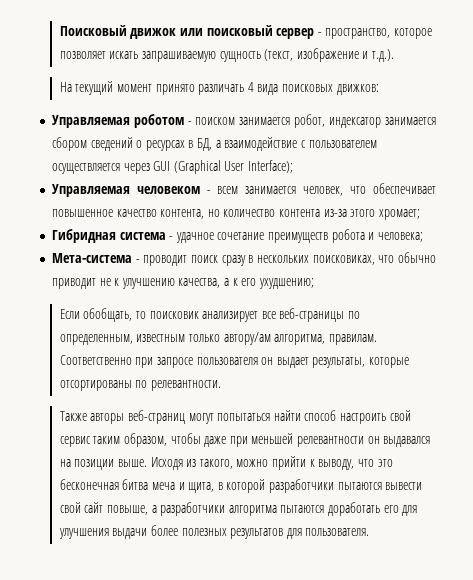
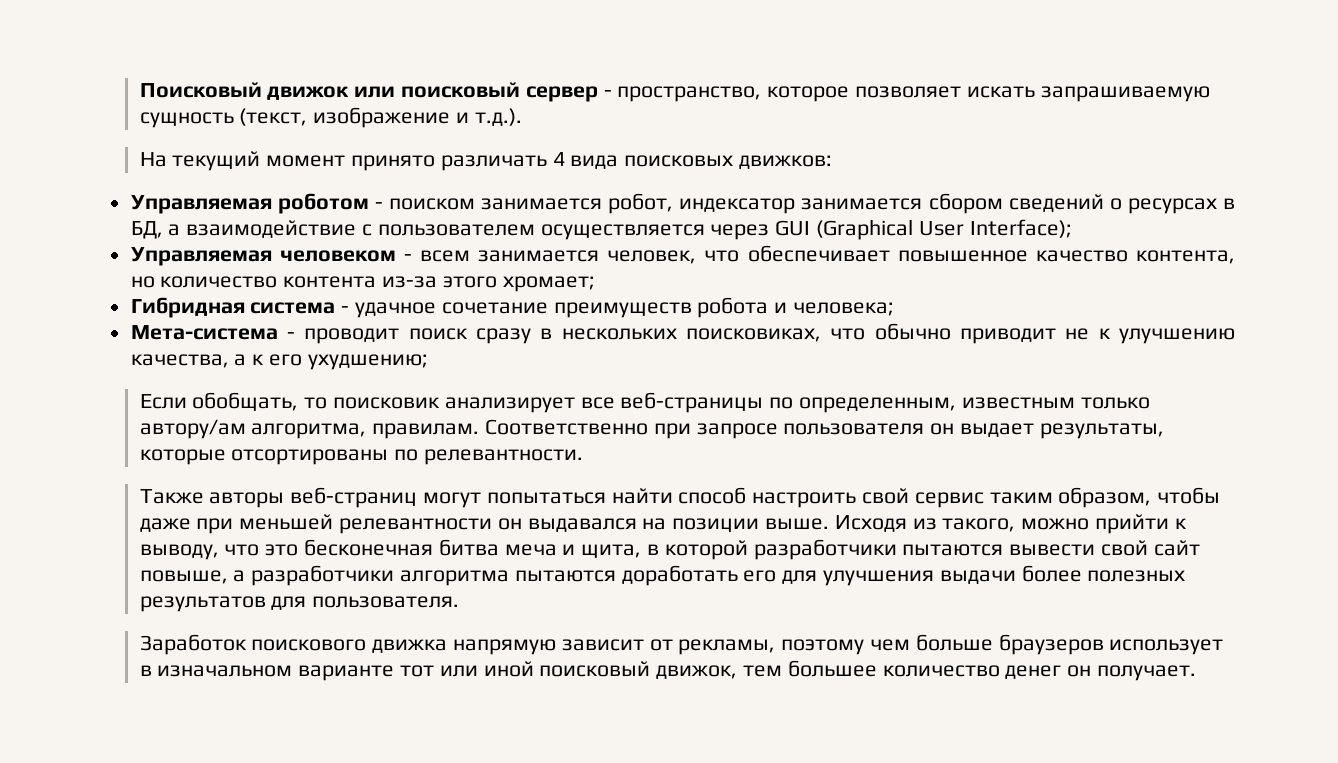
+ Заработок поискового движка напрямую зависит от рекламы, поэтому чем больше браузеров использует в изначальном варианте тот или иной поисковый движок, тем большее количество денег он получает.

